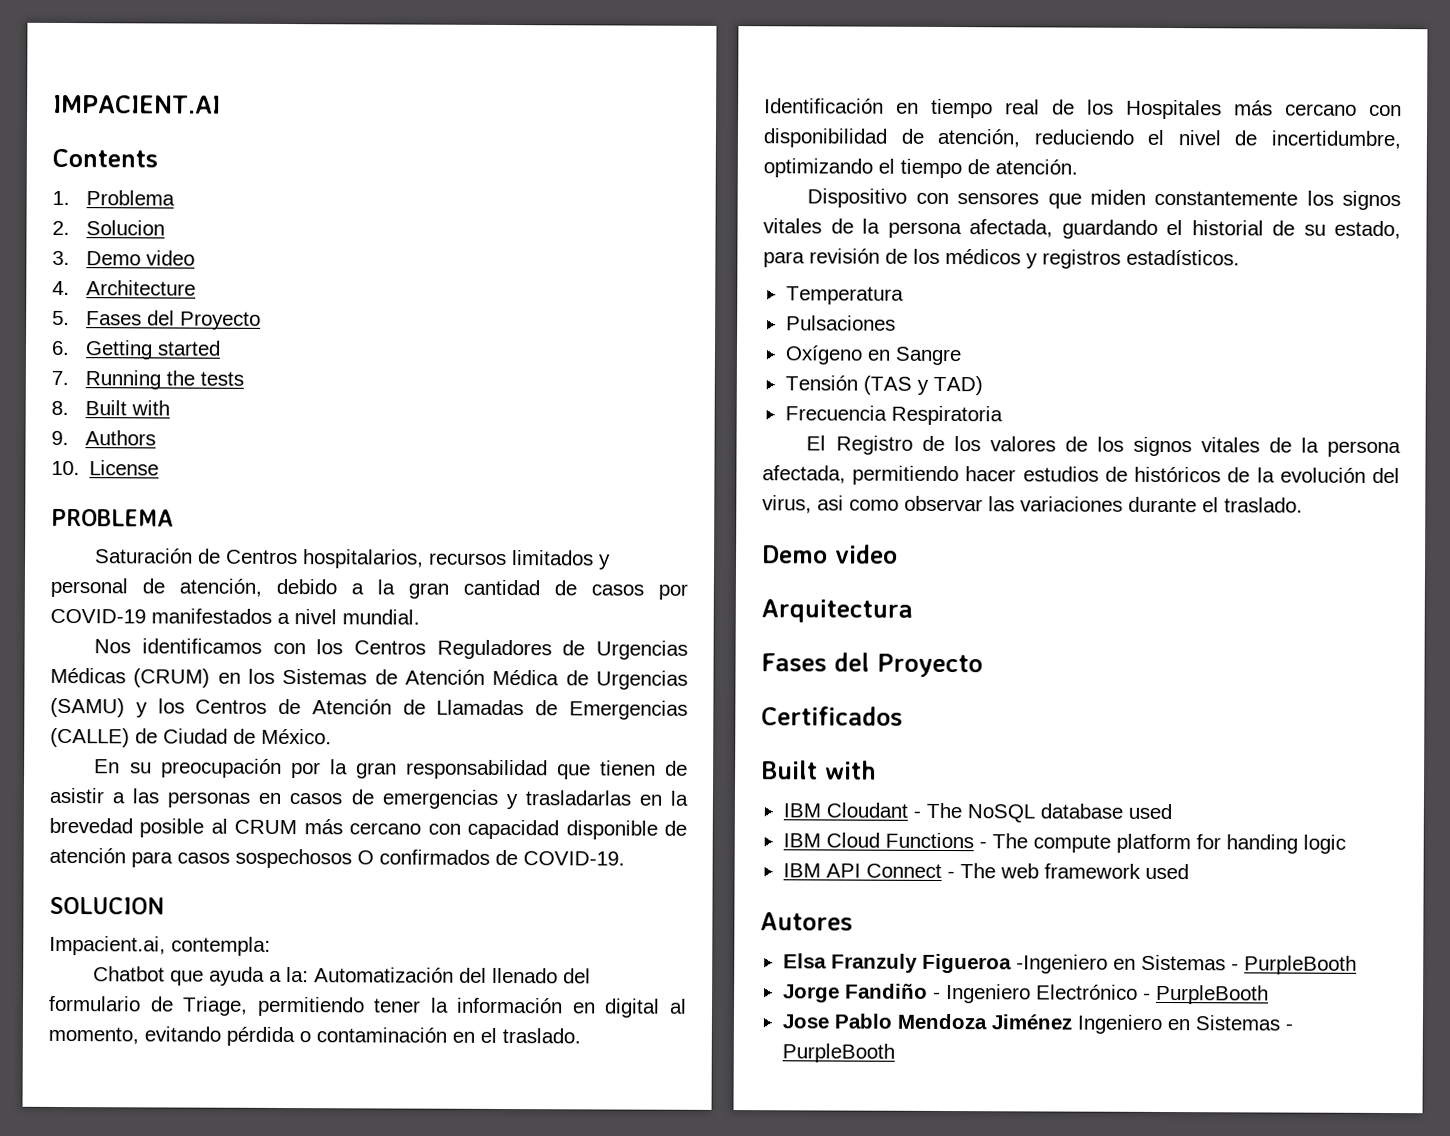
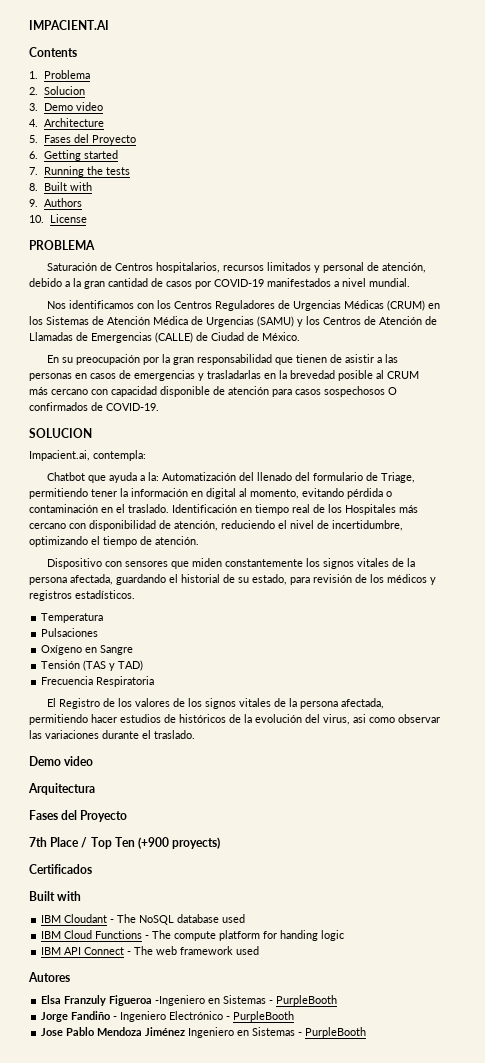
+ 7th Place / Top Ten (+900 proyects)

